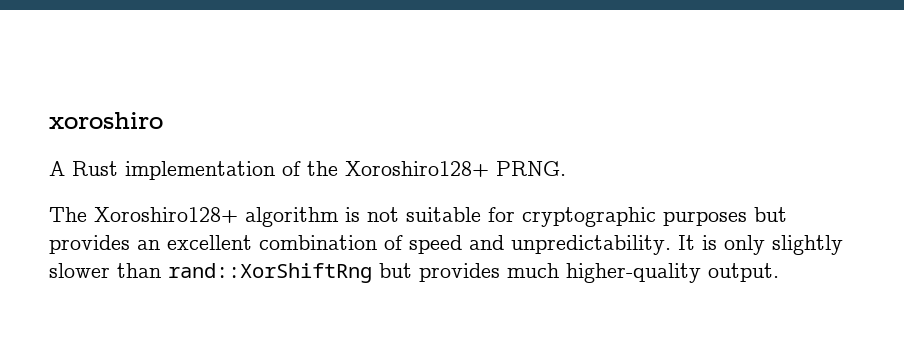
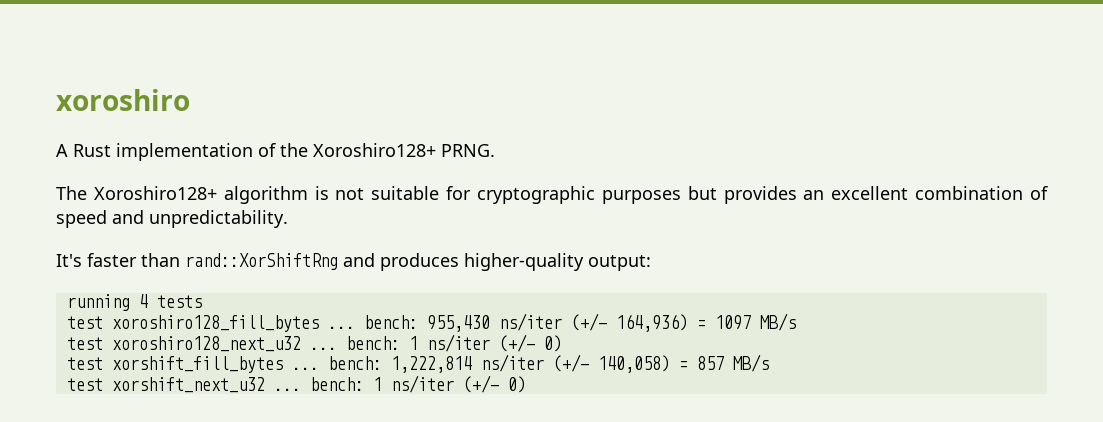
- The Xoroshiro128+ algorithm is not suitable for cryptographic purposes but provides an excellent combination of speed and unpredictability. It is only slightly slower than rand::XorShiftRng but provides much higher-quality output.
+ The Xoroshiro128+ algorithm is not suitable for cryptographic purposes but provides an excellent combination of speed and unpredictability.
+ It's faster than rand::XorShiftRng and produces higher-quality output:
+ running 4 tests
+ test xoroshiro128_fill_bytes ... bench: 955,430 ns/iter (+/- 164,936) = 1097 MB/s
+ test xoroshiro128_next_u32 ... bench: 1 ns/iter (+/- 0)
+ test xorshift_fill_bytes ... bench: 1,222,814 ns/iter (+/- 140,058) = 857 MB/s
+ test xorshift_next_u32 ... bench: 1 ns/iter (+/- 0)

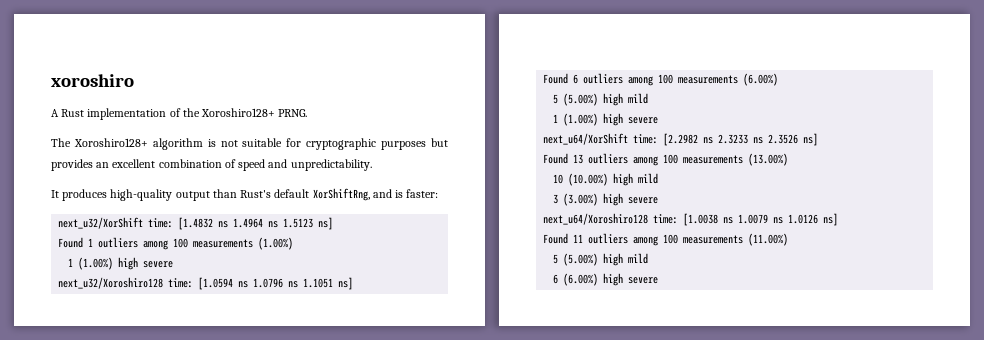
- It's faster than rand::XorShiftRng and produces higher-quality output:
- running 4 tests
- test xoroshiro128_fill_bytes ... bench: 955,430 ns/iter (+/- 164,936) = 1097 MB/s
- test xoroshiro128_next_u32 ... bench: 1 ns/iter (+/- 0)
- test xorshift_fill_bytes ... bench: 1,222,814 ns/iter (+/- 140,058) = 857 MB/s
- test xorshift_next_u32 ... bench: 1 ns/iter (+/- 0)
+ It produces high-quality output than Rust's default XorShiftRng, and is faster:
+ next_u32/XorShift time: [1.4832 ns 1.4964 ns 1.5123 ns]
+ Found 1 outliers among 100 measurements (1.00%)
+ 1 (1.00%) high severe
+ next_u32/Xoroshiro128 time: [1.0594 ns 1.0796 ns 1.1051 ns]
+ Found 6 outliers among 100 measurements (6.00%)
+ 5 (5.00%) high mild
+ 1 (1.00%) high severe
+ next_u64/XorShift time: [2.2982 ns 2.3233 ns 2.3526 ns]
+ Found 13 outliers among 100 measurements (13.00%)
+ 10 (10.00%) high mild
+ 3 (3.00%) high severe
+ next_u64/Xoroshiro128 time: [1.0038 ns 1.0079 ns 1.0126 ns]
+ Found 11 outliers among 100 measurements (11.00%)
+ 5 (5.00%) high mild
+ 6 (6.00%) high severe

